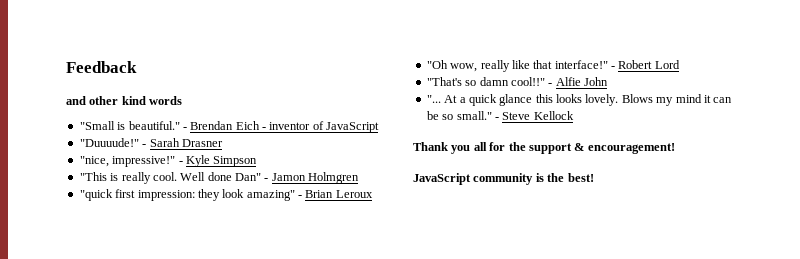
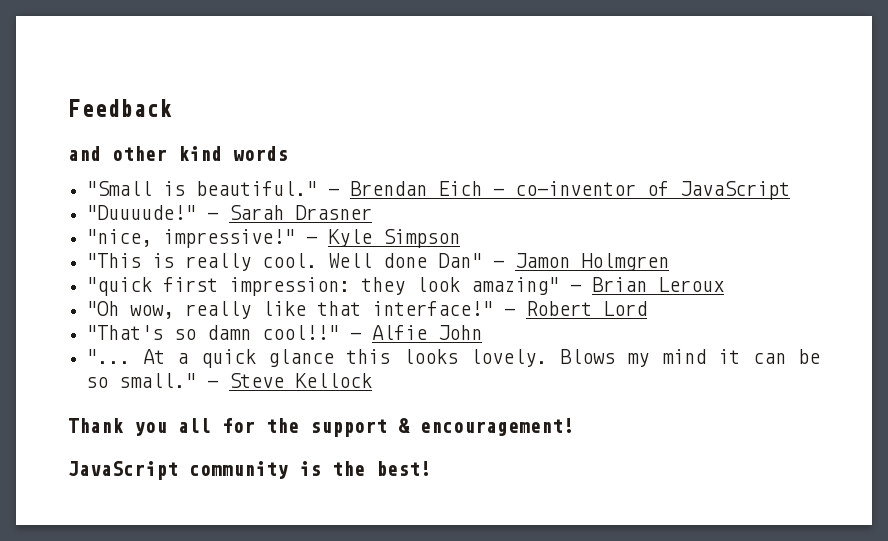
- - Brendan Eich - inventor of JavaScript
+ - Brendan Eich - co-inventor of JavaScript

